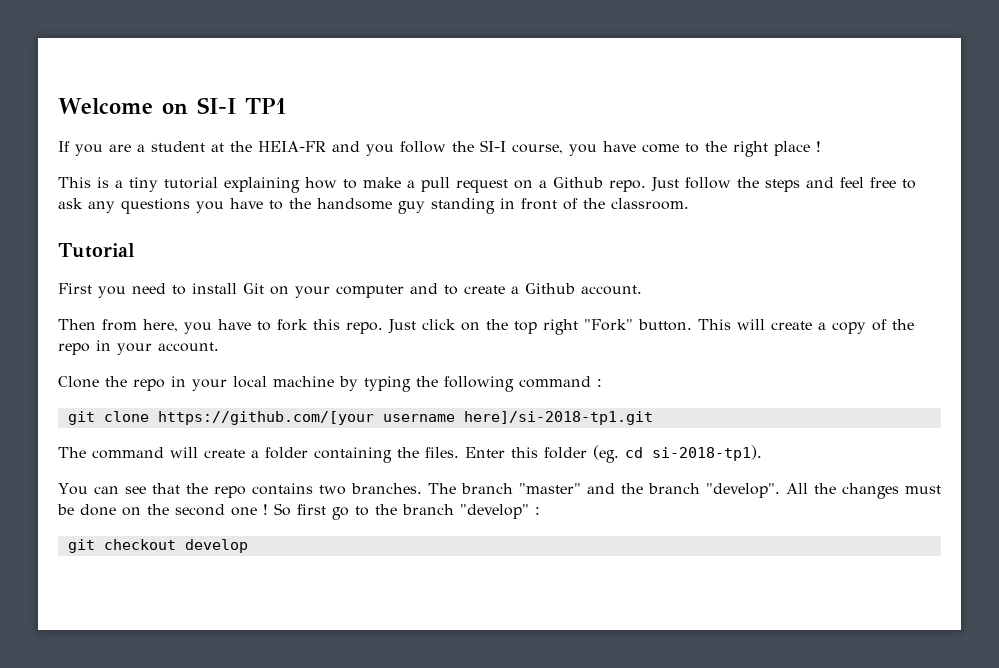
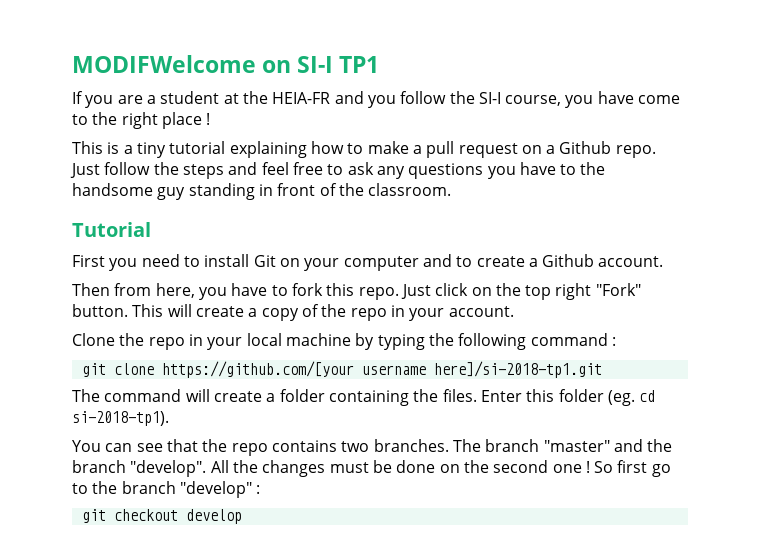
- Welcome on SI-I TP1
+ MODIFWelcome on SI-I TP1

